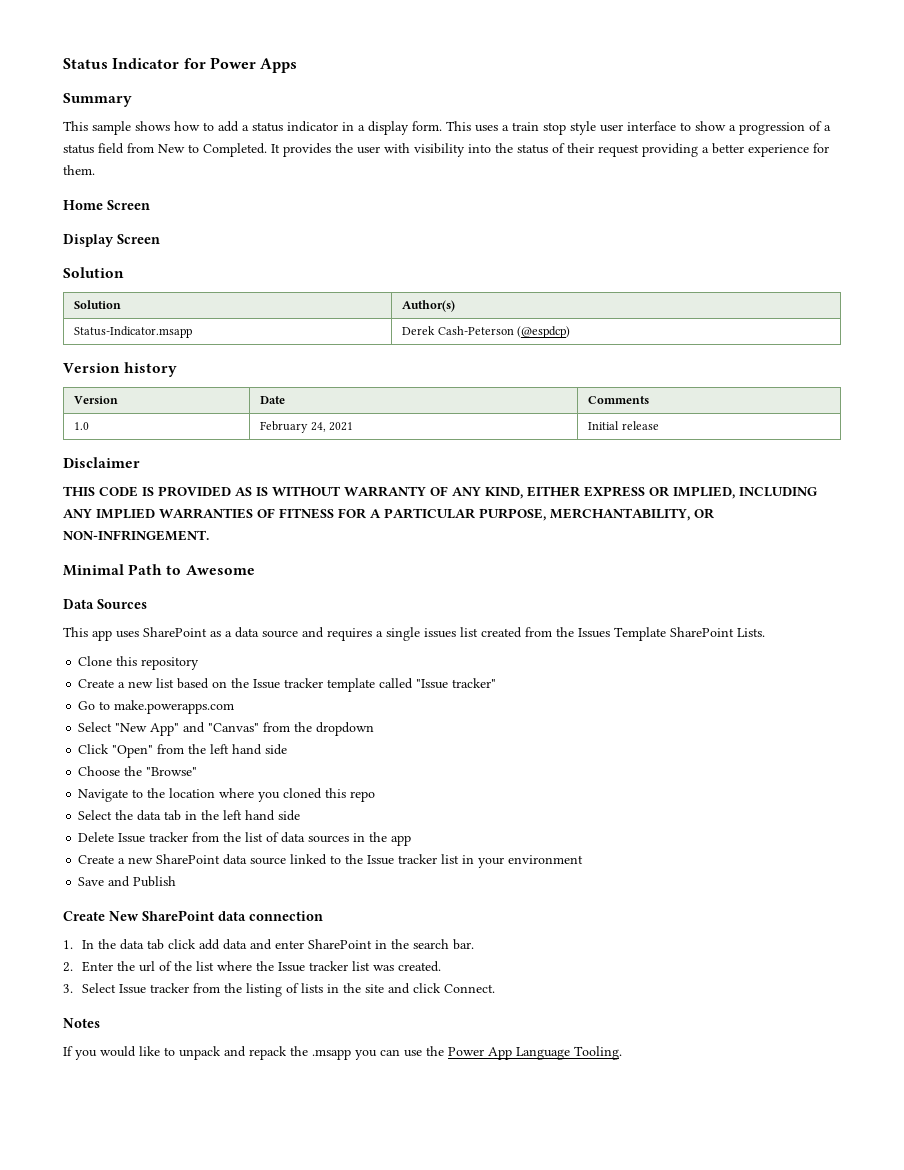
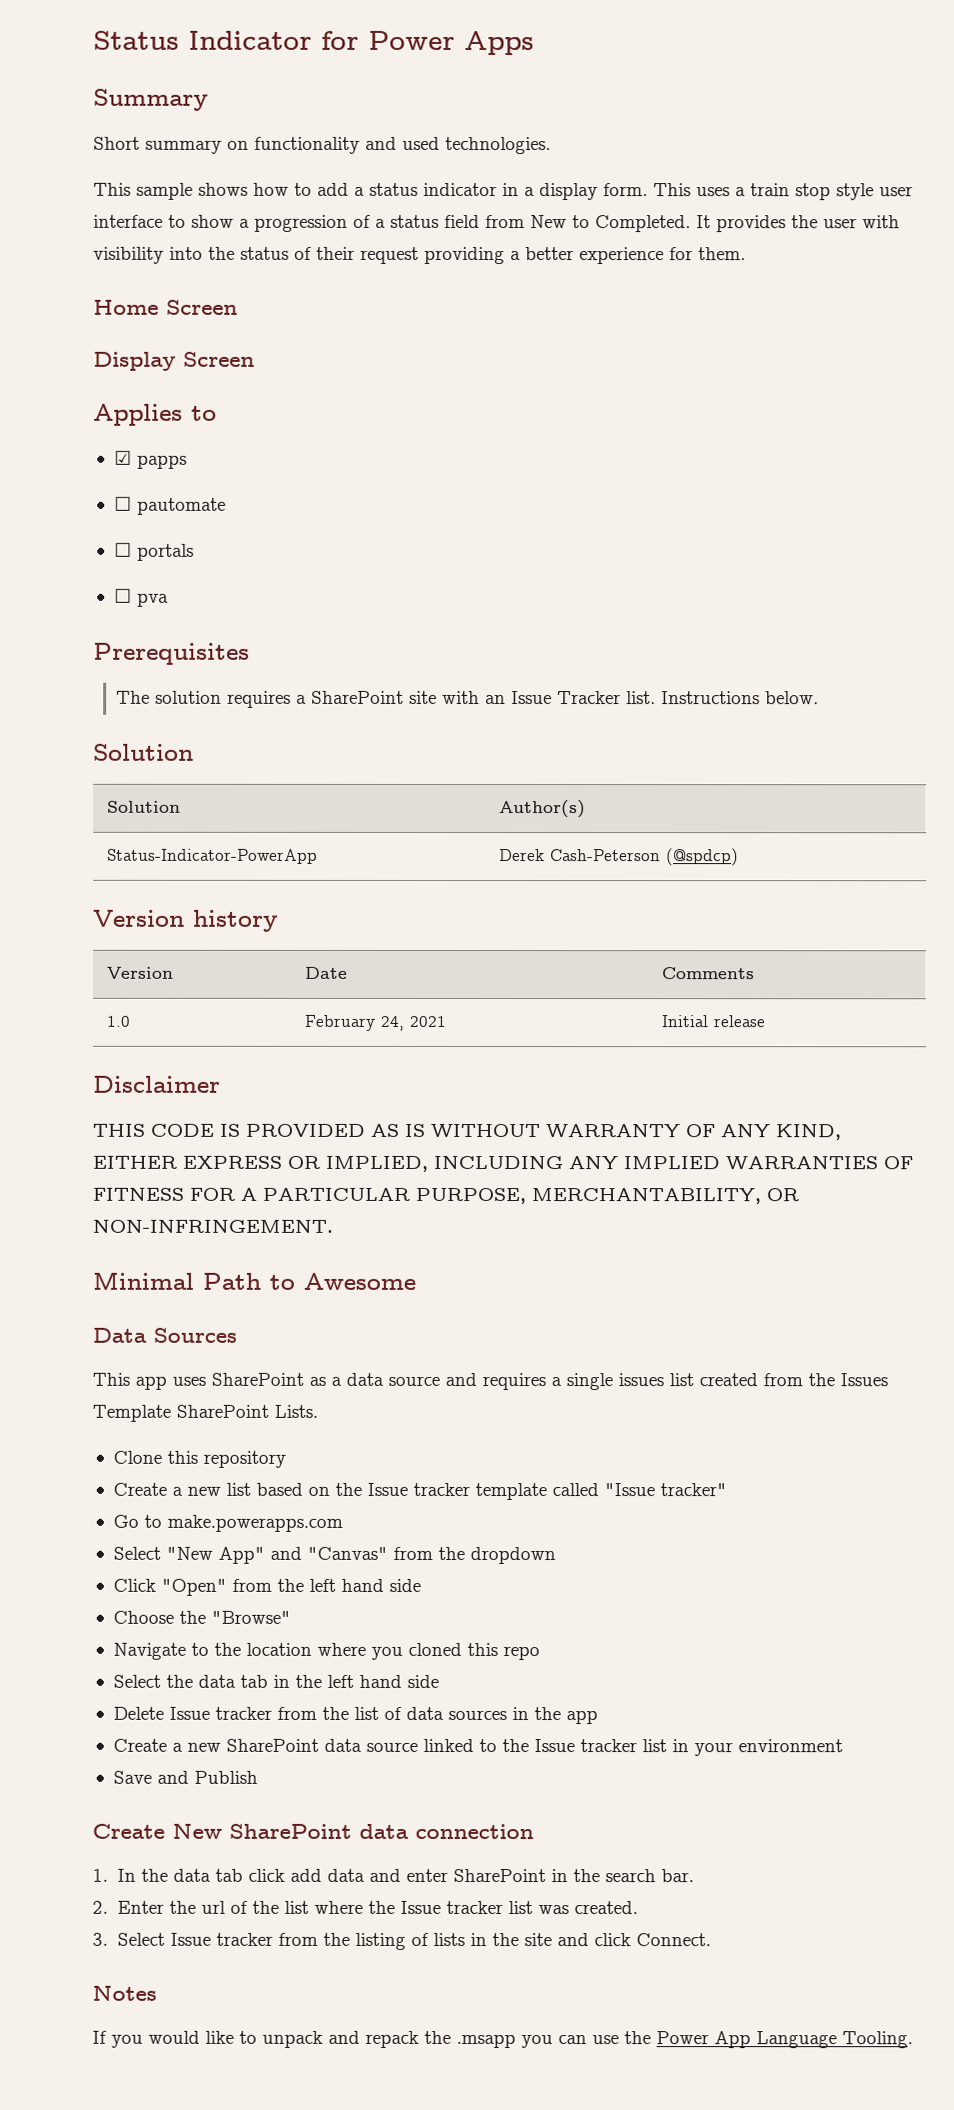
+ Short summary on functionality and used technologies.
+ Applies to
+ ☑ papps
+ ☐ pautomate
+ ☐ portals
+ ☐ pva
+ Prerequisites
+ The solution requires a SharePoint site with an Issue Tracker list. Instructions below.
- Status-Indicator.msapp | Derek Cash-Peterson (@espdcp)
+ Status-Indicator-PowerApp | Derek Cash-Peterson (@spdcp)

